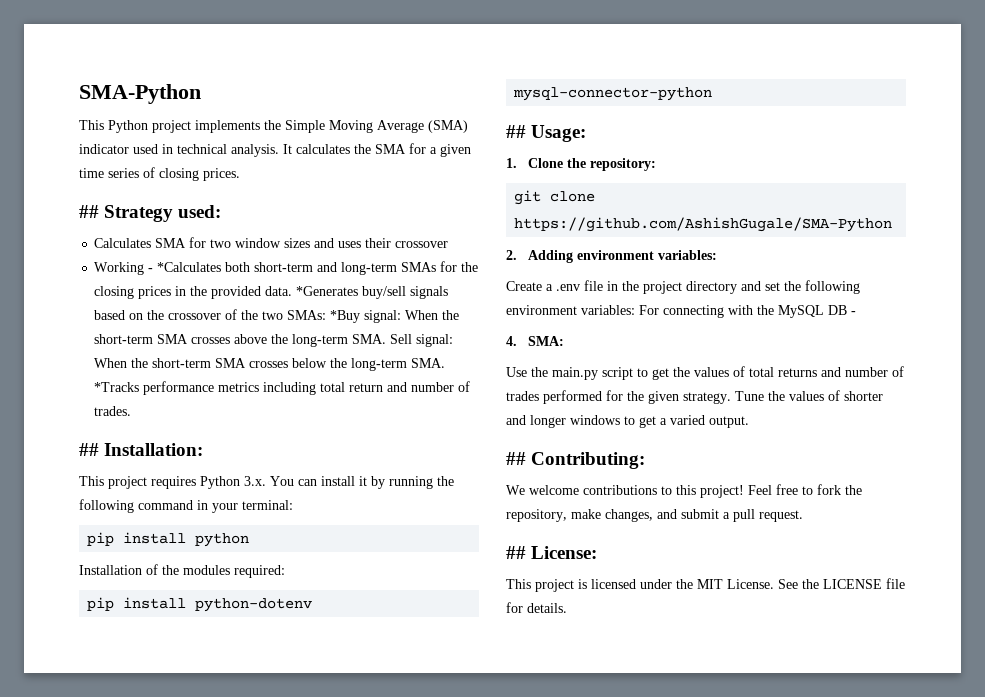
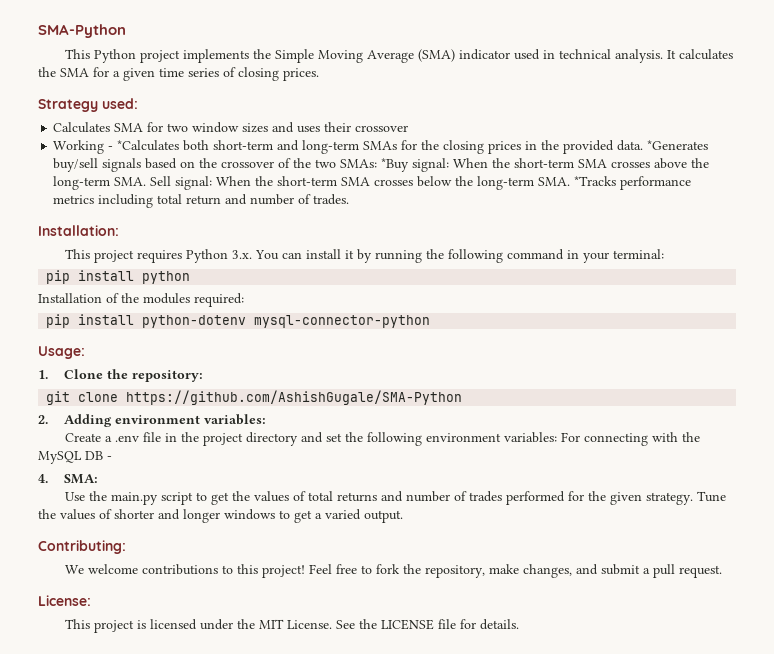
- ## Strategy used:
+ Strategy used:
- ## Installation:
+ Installation:
- ## Usage:
+ Usage:
- ## Contributing:
+ Contributing:
- ## License:
+ License:

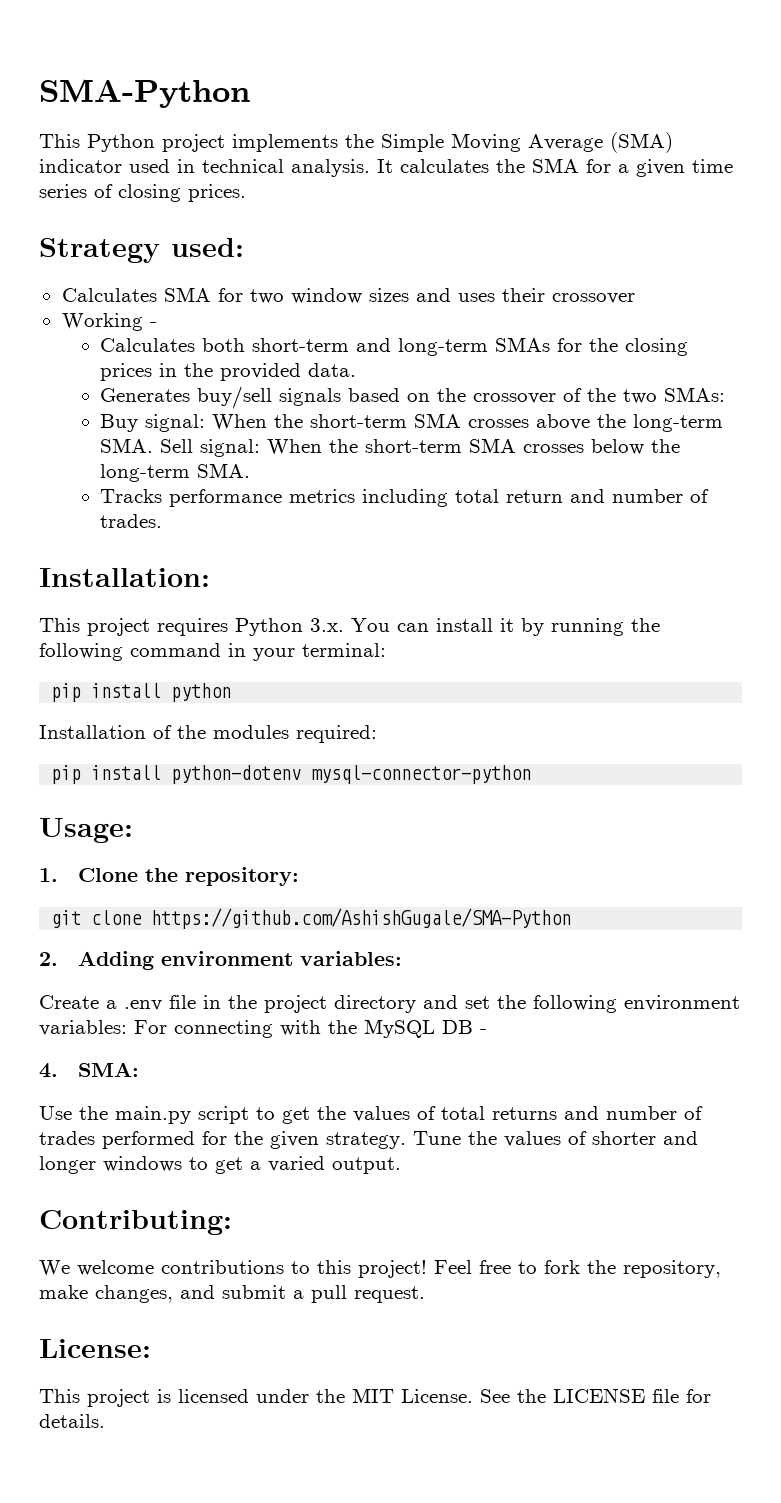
- Working - *Calculates both short-term and long-term SMAs for the closing prices in the provided data. *Generates buy/sell signals based on the crossover of the two SMAs: *Buy signal: When the short-term SMA crosses above the long-term SMA. Sell signal: When the short-term SMA crosses below the long-term SMA. *Tracks performance metrics including total return and number of trades.
+ Working -
+ Calculates both short-term and long-term SMAs for the closing prices in the provided data.
+ Generates buy/sell signals based on the crossover of the two SMAs:
+ Buy signal: When the short-term SMA crosses above the long-term SMA. Sell signal: When the short-term SMA crosses below the long-term SMA.
+ Tracks performance metrics including total return and number of trades.

